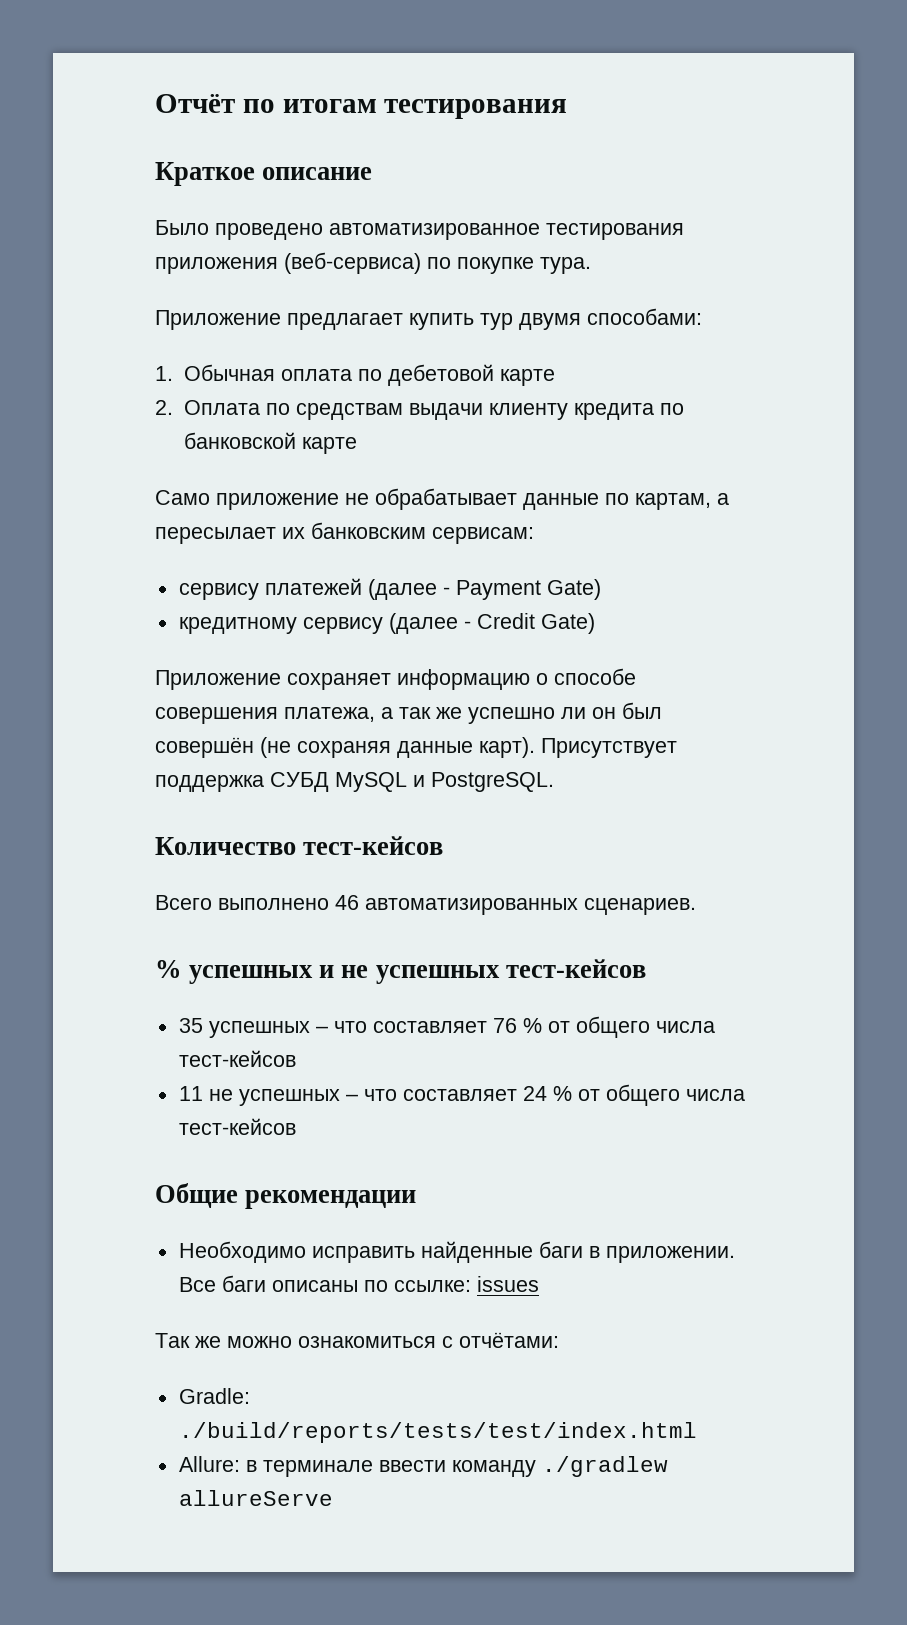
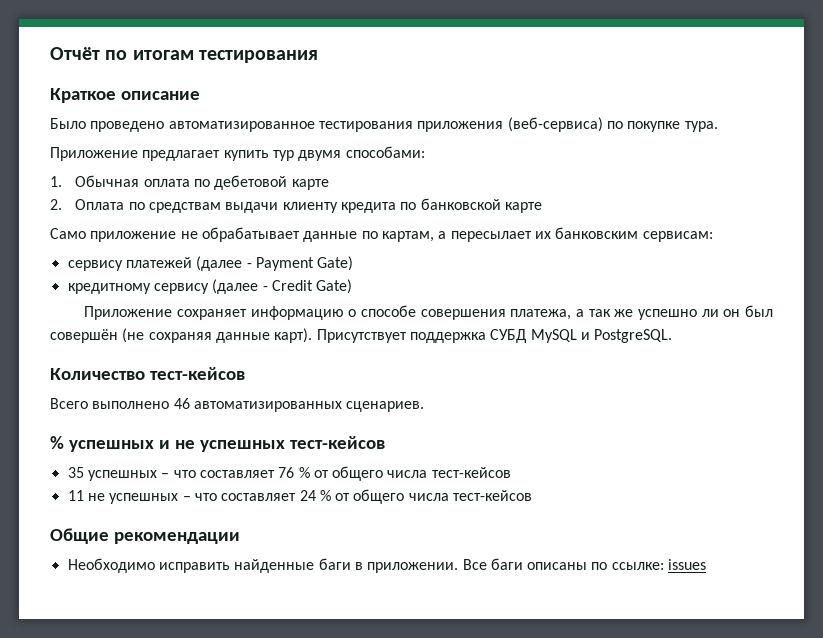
- Так же можно ознакомиться с отчётами:
- Gradle: ./build/reports/tests/test/index.html
- Allure: в терминале ввести команду ./gradlew allureServe

